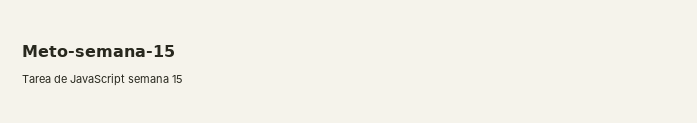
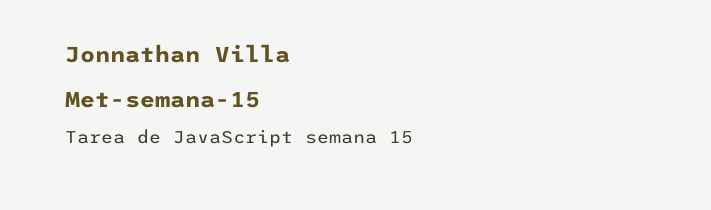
- Meto-semana-15
+ Jonnathan Villa
+ Met-semana-15

